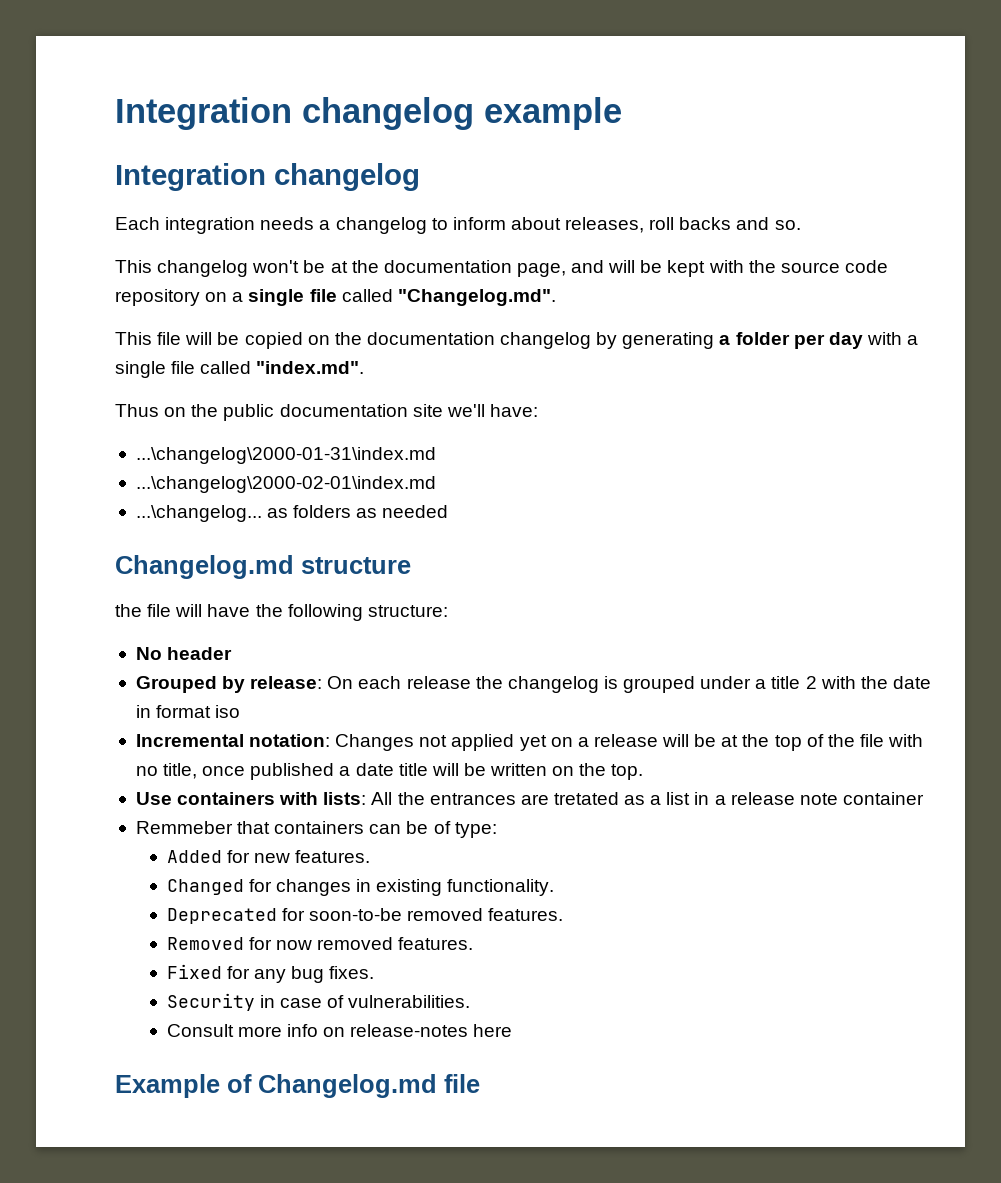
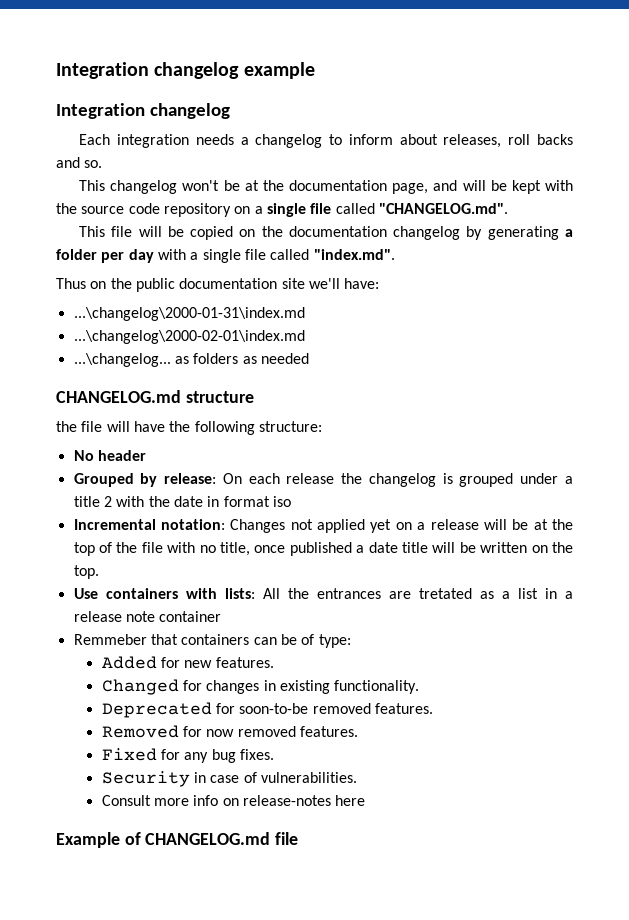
- This changelog won't be at the documentation page, and will be kept with the source code repository on a single file called "Changelog.md".
+ This changelog won't be at the documentation page, and will be kept with the source code repository on a single file called "CHANGELOG.md".
- Changelog.md structure
+ CHANGELOG.md structure
- Example of Changelog.md file
+ Example of CHANGELOG.md file

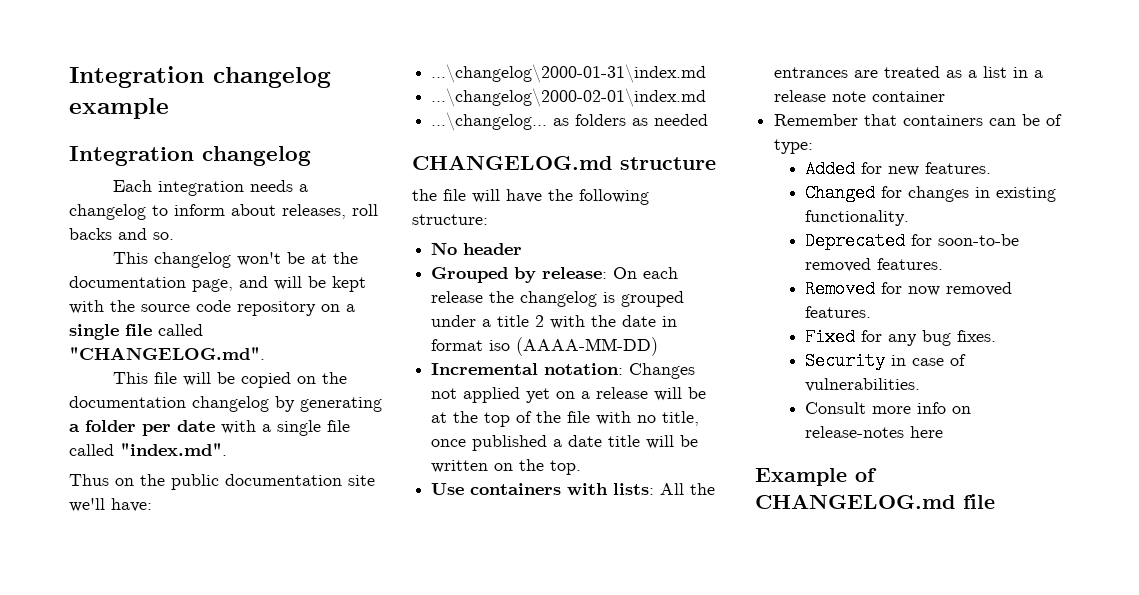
- This file will be copied on the documentation changelog by generating a folder per day with a single file called "index.md".
+ This file will be copied on the documentation changelog by generating a folder per date with a single file called "index.md".
- Grouped by release: On each release the changelog is grouped under a title 2 with the date in format iso
+ Grouped by release: On each release the changelog is grouped under a title 2 with the date in format iso (AAAA-MM-DD)
- Use containers with lists: All the entrances are tretated as a list in a release note container
+ Use containers with lists: All the entrances are treated as a list in a release note container
- Remmeber that containers can be of type:
+ Remember that containers can be of type:

